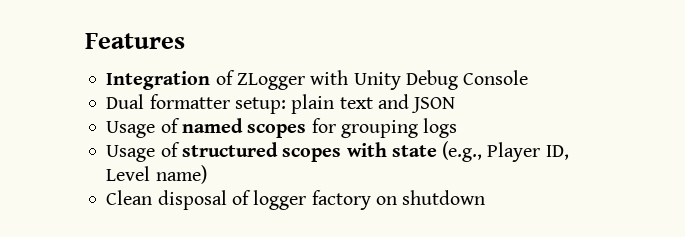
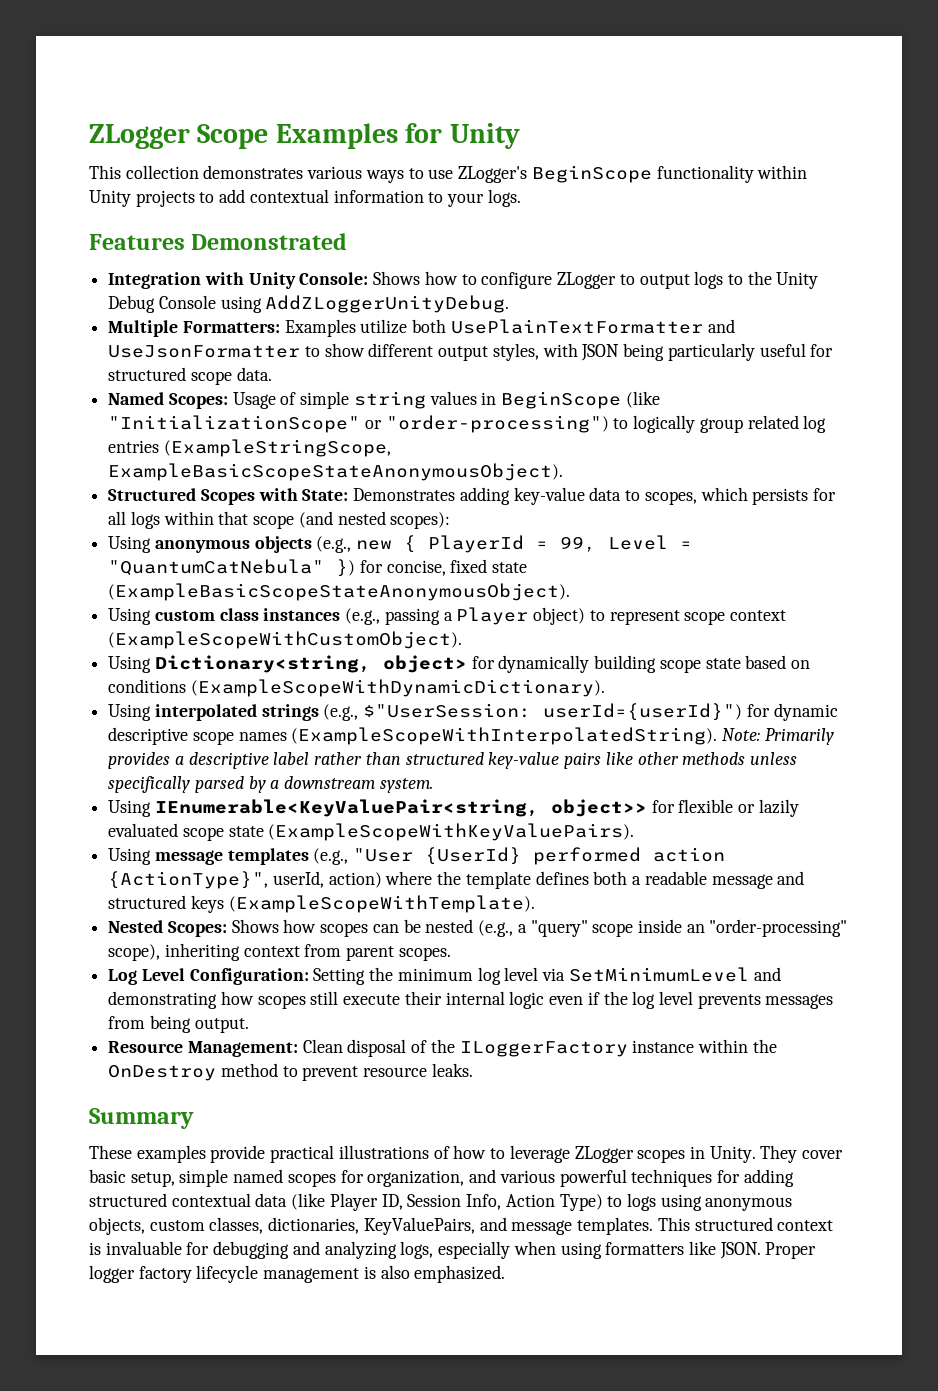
+ ZLogger Scope Examples for Unity
+ This collection demonstrates various ways to use ZLogger's BeginScope functionality within Unity projects to add contextual information to your logs.
- Features
+ Features Demonstrated
- Integration of ZLogger with Unity Debug Console
- Dual formatter setup: plain text and JSON
- Usage of named scopes for grouping logs
- Usage of structured scopes with state (e.g., Player ID, Level name)
- Clean disposal of logger factory on shutdown
+ Integration with Unity Console: Shows how to configure ZLogger to output logs to the Unity Debug Console using AddZLoggerUnityDebug.
+ Multiple Formatters: Examples utilize both UsePlainTextFormatter and UseJsonFormatter to show different output styles, with JSON being particularly useful for structured scope data.
+ Named Scopes: Usage of simple string values in BeginScope (like "InitializationScope" or "order-processing") to logically group related log entries (ExampleStringScope, ExampleBasicScopeStateAnonymousObject).
+ Structured Scopes with State: Demonstrates adding key-value data to scopes, which persists for all logs within that scope (and nested scopes):
+ Using anonymous objects (e.g., new { PlayerId = 99, Level = "QuantumCatNebula" }) for concise, fixed state (ExampleBasicScopeStateAnonymousObject).
+ Using custom class instances (e.g., passing a Player object) to represent scope context (ExampleScopeWithCustomObject).
+ Using Dictionary<string, object> for dynamically building scope state based on conditions (ExampleScopeWithDynamicDictionary).
+ Using interpolated strings (e.g., $"UserSession: userId={userId}") for dynamic descriptive scope names (ExampleScopeWithInterpolatedString). Note: Primarily provides a descriptive label rather than structured key-value pairs like other methods unless specifically parsed by a downstream system.
+ Using IEnumerable<KeyValuePair<string, object>> for flexible or lazily evaluated scope state (ExampleScopeWithKeyValuePairs).
+ Using message templates (e.g., "User {UserId} performed action {ActionType}", userId, action) where the template defines both a readable message and structured keys (ExampleScopeWithTemplate).
+ Nested Scopes: Shows how scopes can be nested (e.g., a "query" scope inside an "order-processing" scope), inheriting context from parent scopes.
+ Log Level Configuration: Setting the minimum log level via SetMinimumLevel and demonstrating how scopes still execute their internal logic even if the log level prevents messages from being output.
+ Resource Management: Clean disposal of the ILoggerFactory instance within the OnDestroy method to prevent resource leaks.
+ Summary
+ These examples provide practical illustrations of how to leverage ZLogger scopes in Unity. They cover basic setup, simple named scopes for organization, and various powerful techniques for adding structured contextual data (like Player ID, Session Info, Action Type) to logs using anonymous objects, custom classes, dictionaries, KeyValuePairs, and message templates. This structured context is invaluable for debugging and analyzing logs, especially when using formatters like JSON. Proper logger factory lifecycle management is also emphasized.

